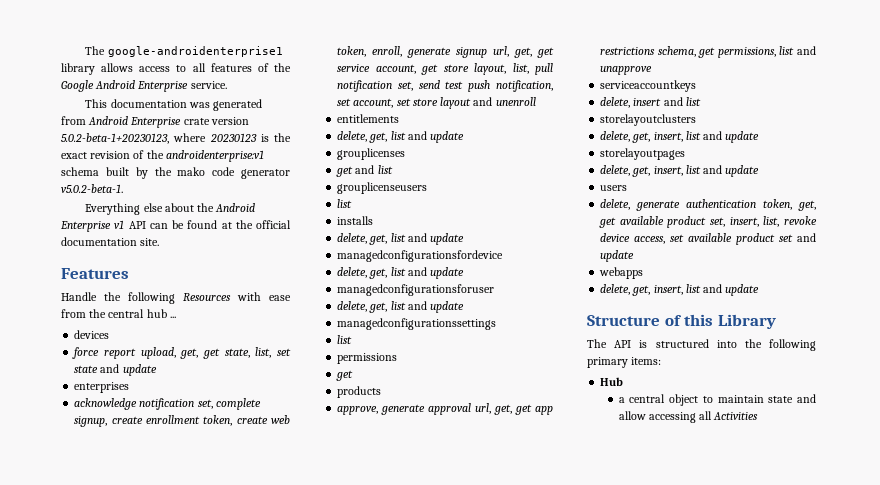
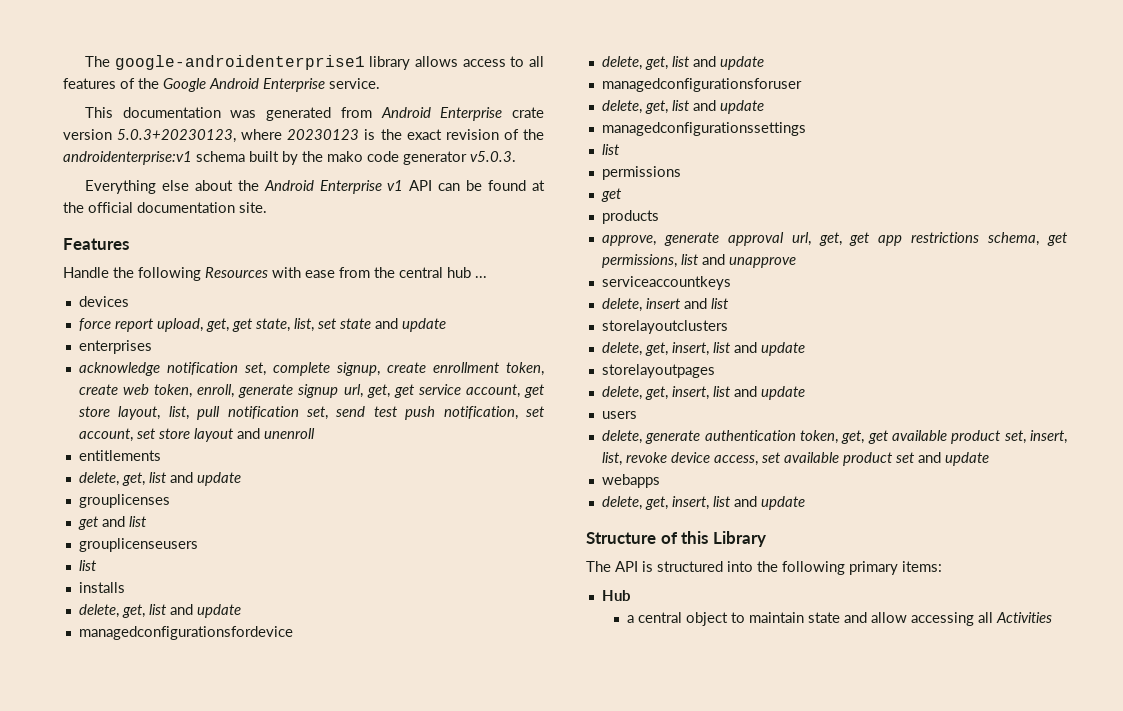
- This documentation was generated from Android Enterprise crate version 5.0.2-beta-1+20230123, where 20230123 is the exact revision of the androidenterprise:v1 schema built by the mako code generator v5.0.2-beta-1.
+ This documentation was generated from Android Enterprise crate version 5.0.3+20230123, where 20230123 is the exact revision of the androidenterprise:v1 schema built by the mako code generator v5.0.3.

